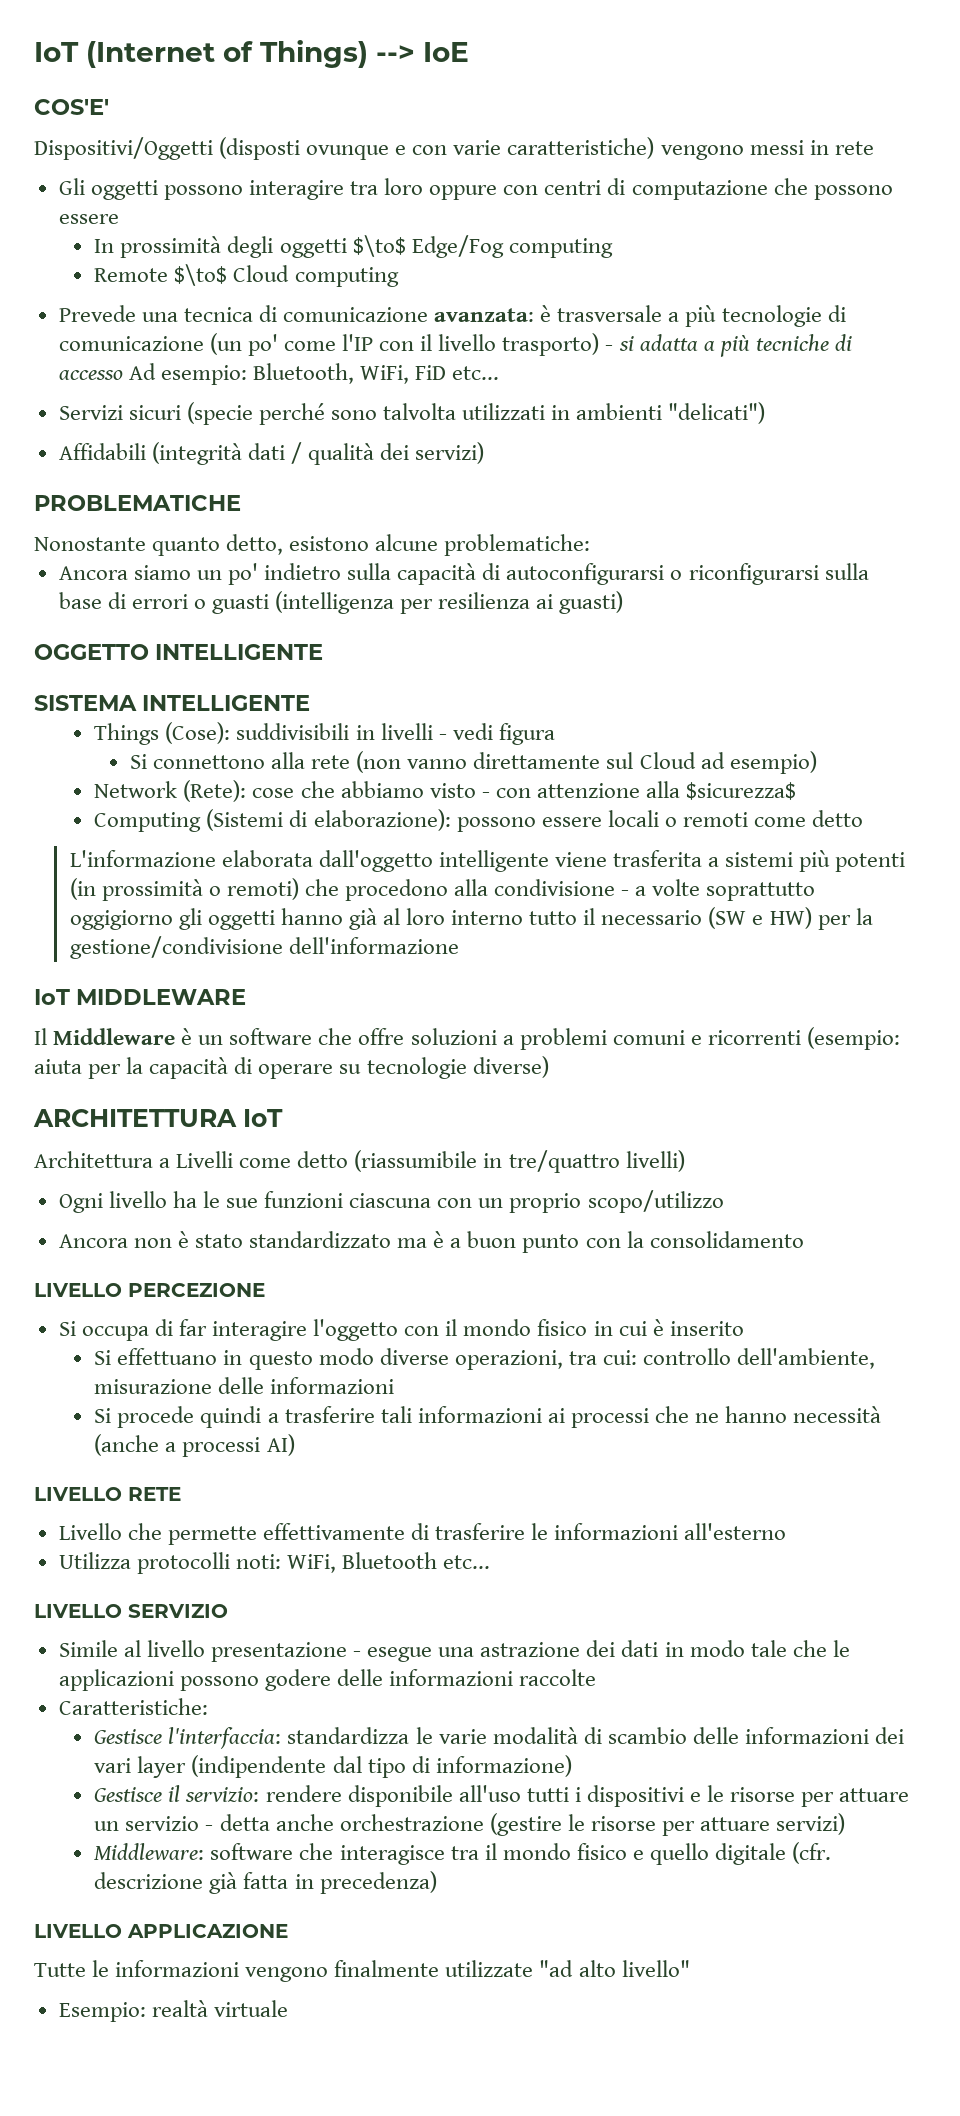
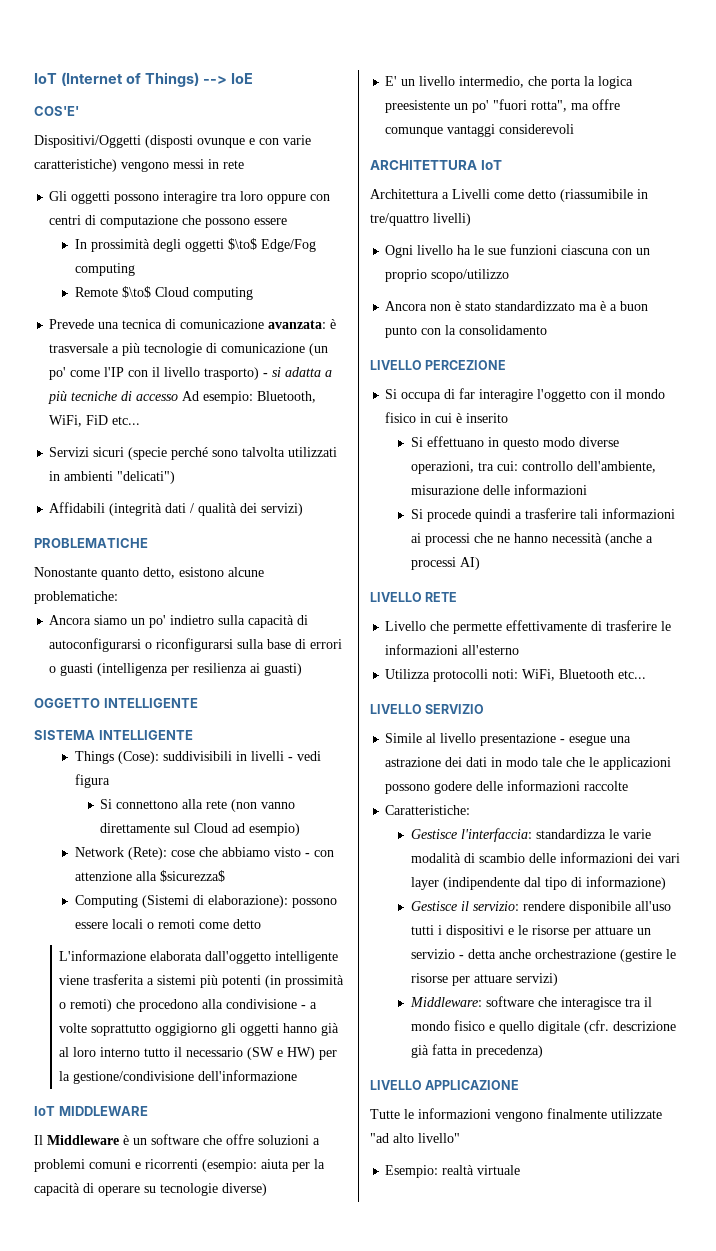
+ E' un livello intermedio, che porta la logica preesistente un po' "fuori rotta", ma offre comunque vantaggi considerevoli

